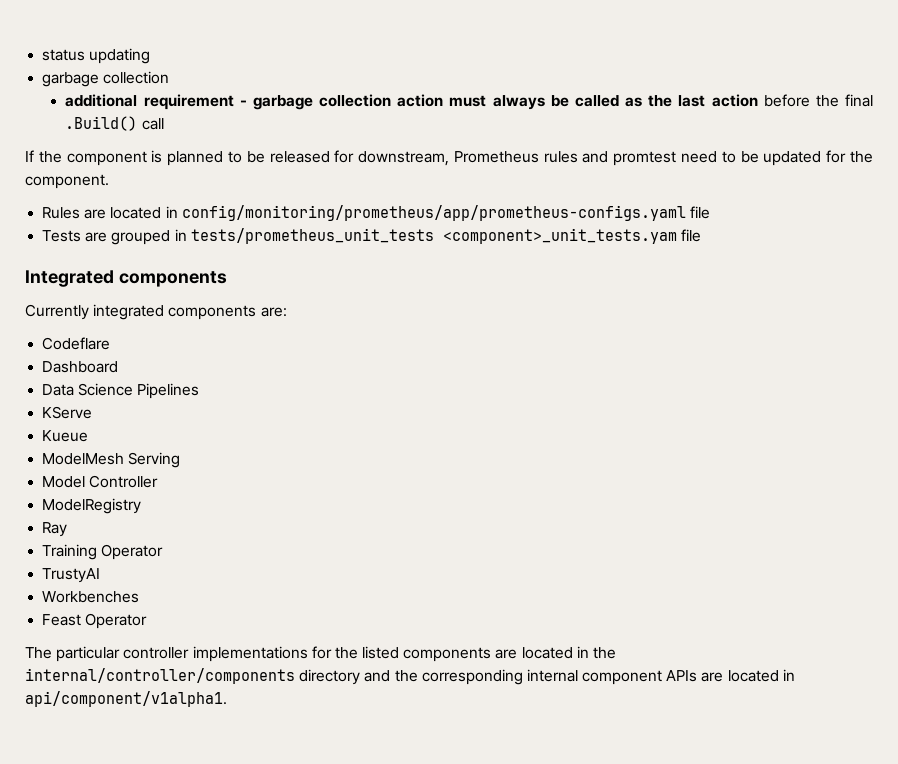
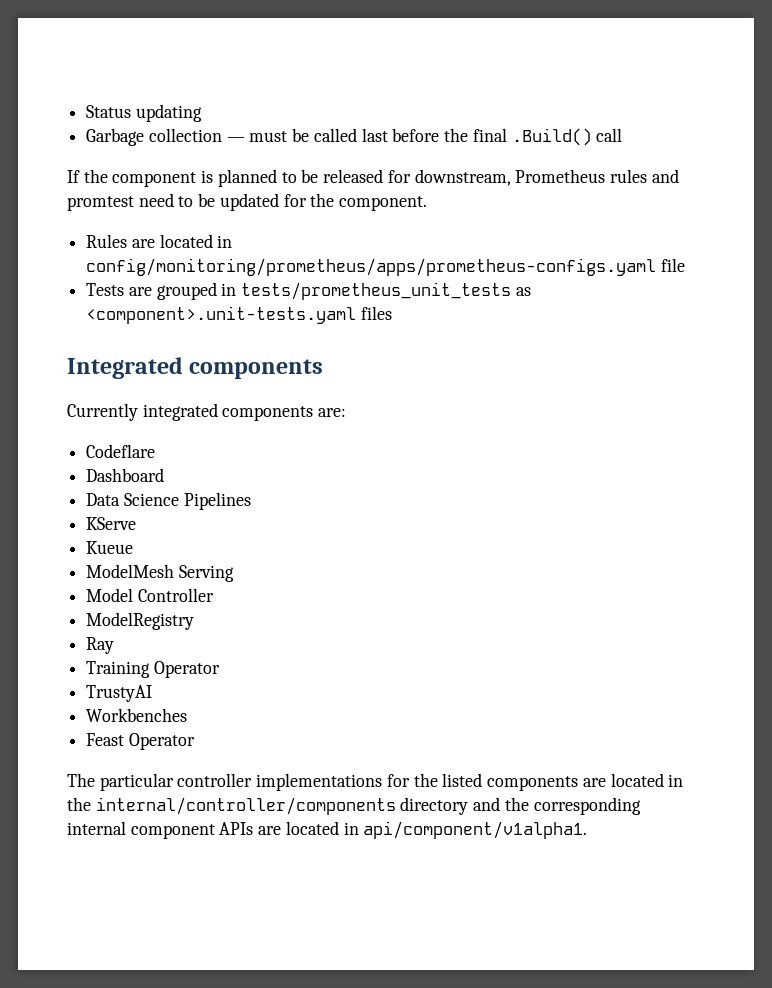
- status updating
- garbage collection
- additional requirement - garbage collection action must always be called as the last action before the final .Build() call
+ Status updating
+ Garbage collection — must be called last before the final .Build() call
- Rules are located in config/monitoring/prometheus/app/prometheus-configs.yaml file
+ Rules are located in config/monitoring/prometheus/apps/prometheus-configs.yaml file
- Tests are grouped in tests/prometheus_unit_tests <component>_unit_tests.yam file
+ Tests are grouped in tests/prometheus_unit_tests as <component>.unit-tests.yaml files

